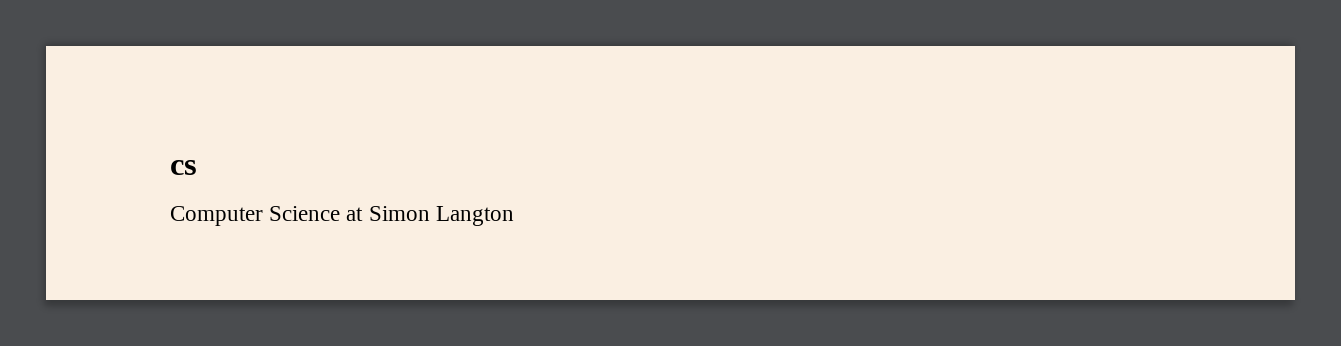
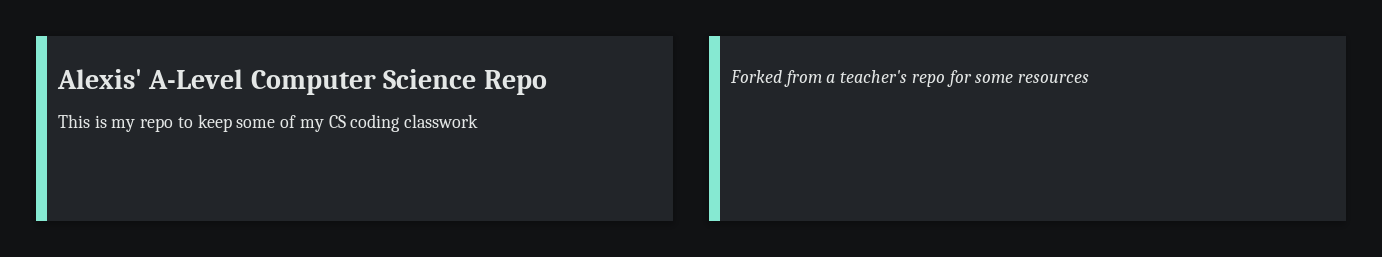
- cs
- Computer Science at Simon Langton
+ Alexis' A-Level Computer Science Repo
+ This is my repo to keep some of my CS coding classwork
+ Forked from a teacher's repo for some resources

